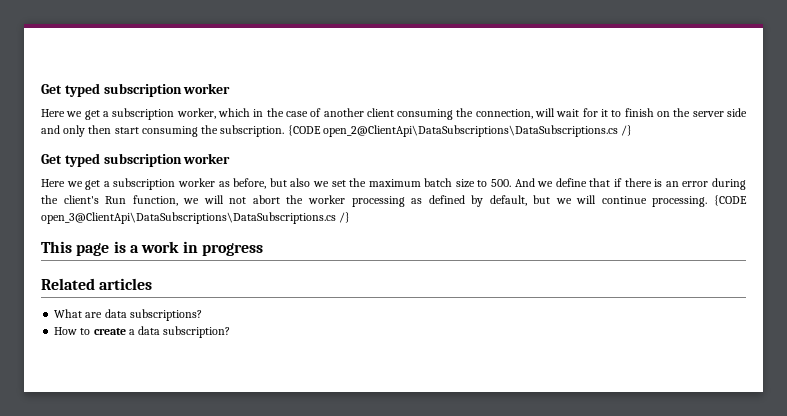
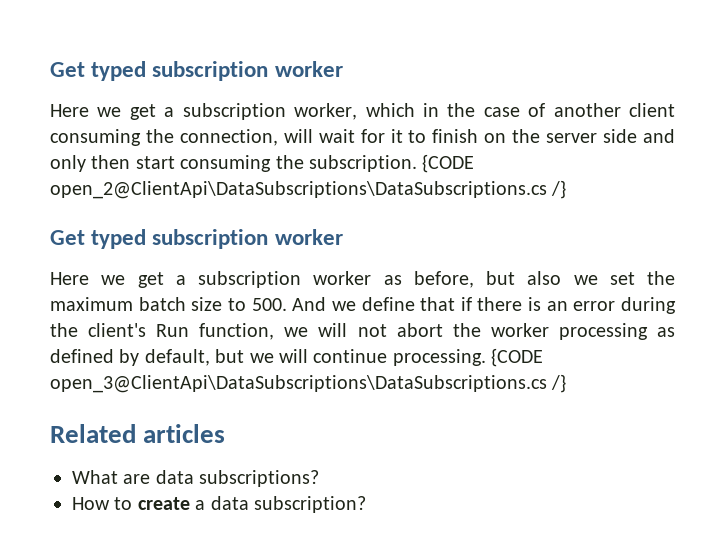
- This page is a work in progress

